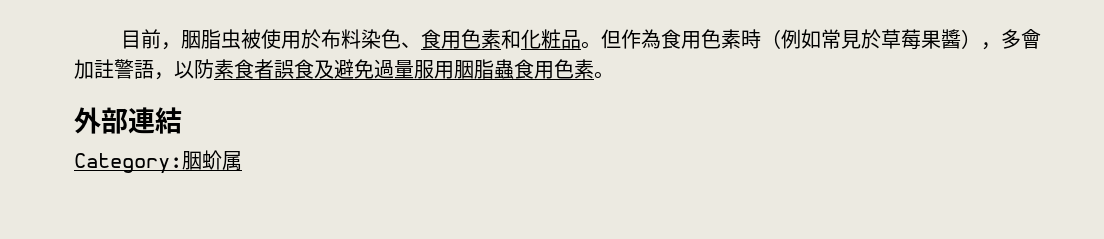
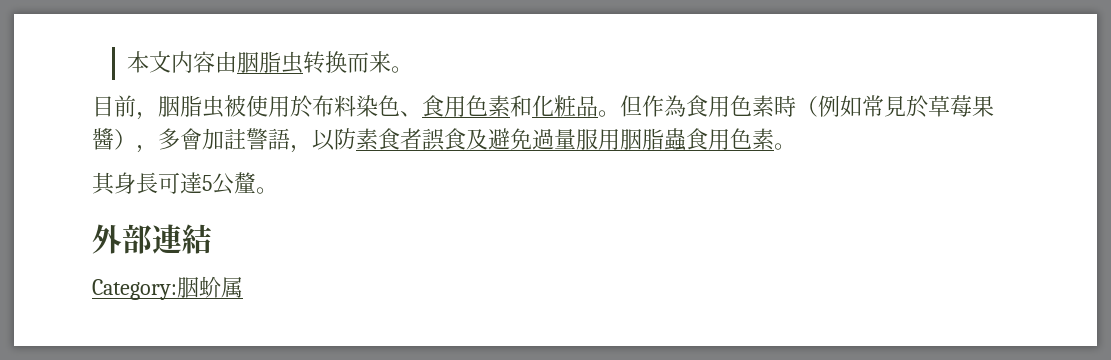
+ 本文内容由胭脂虫转换而来。
+ 其身長可達5公釐。

